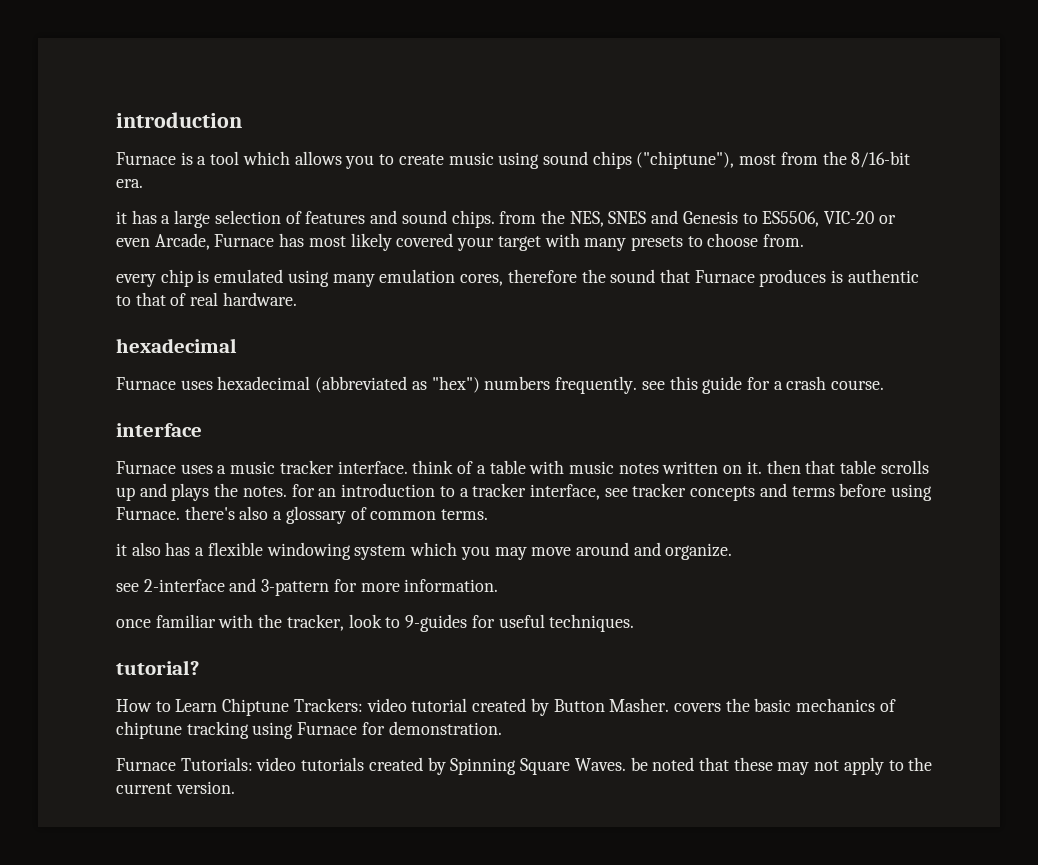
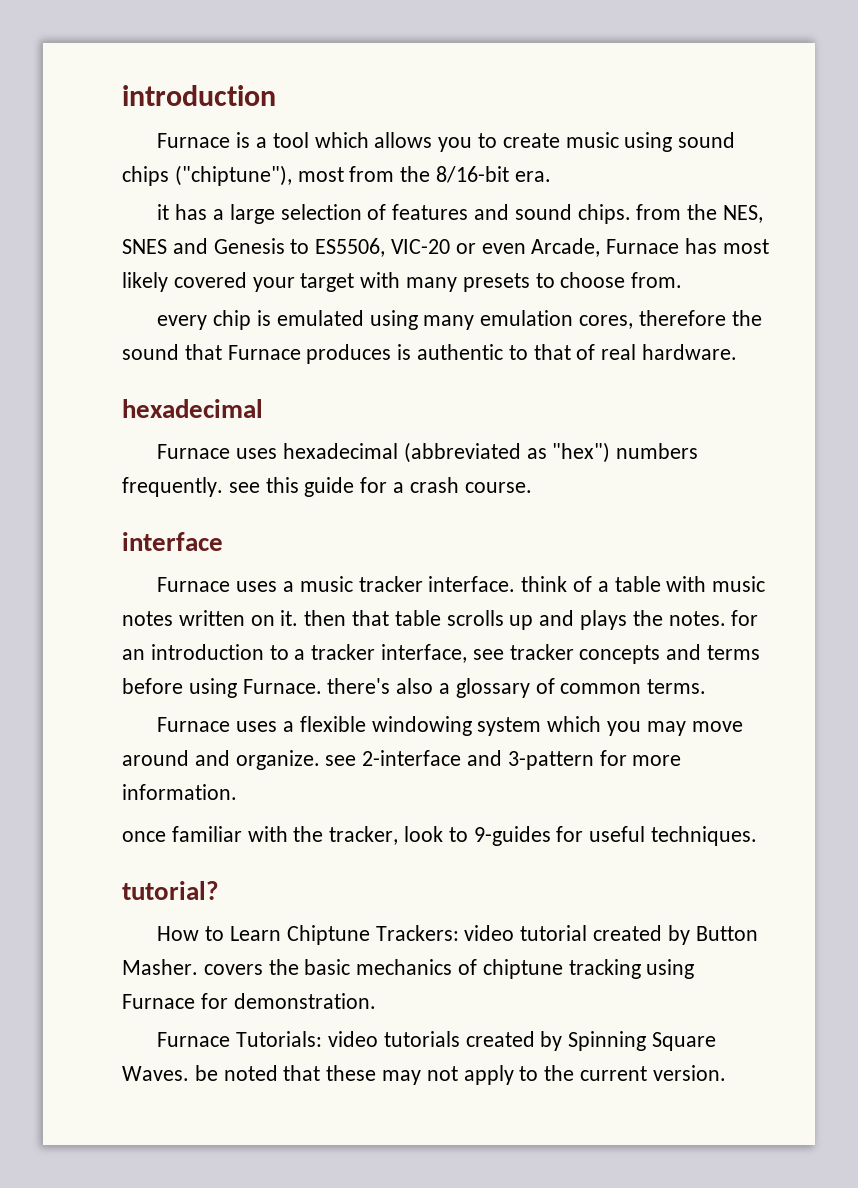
- it also has a flexible windowing system which you may move around and organize.
- see 2-interface and 3-pattern for more information.
+ Furnace uses a flexible windowing system which you may move around and organize. see 2-interface and 3-pattern for more information.

